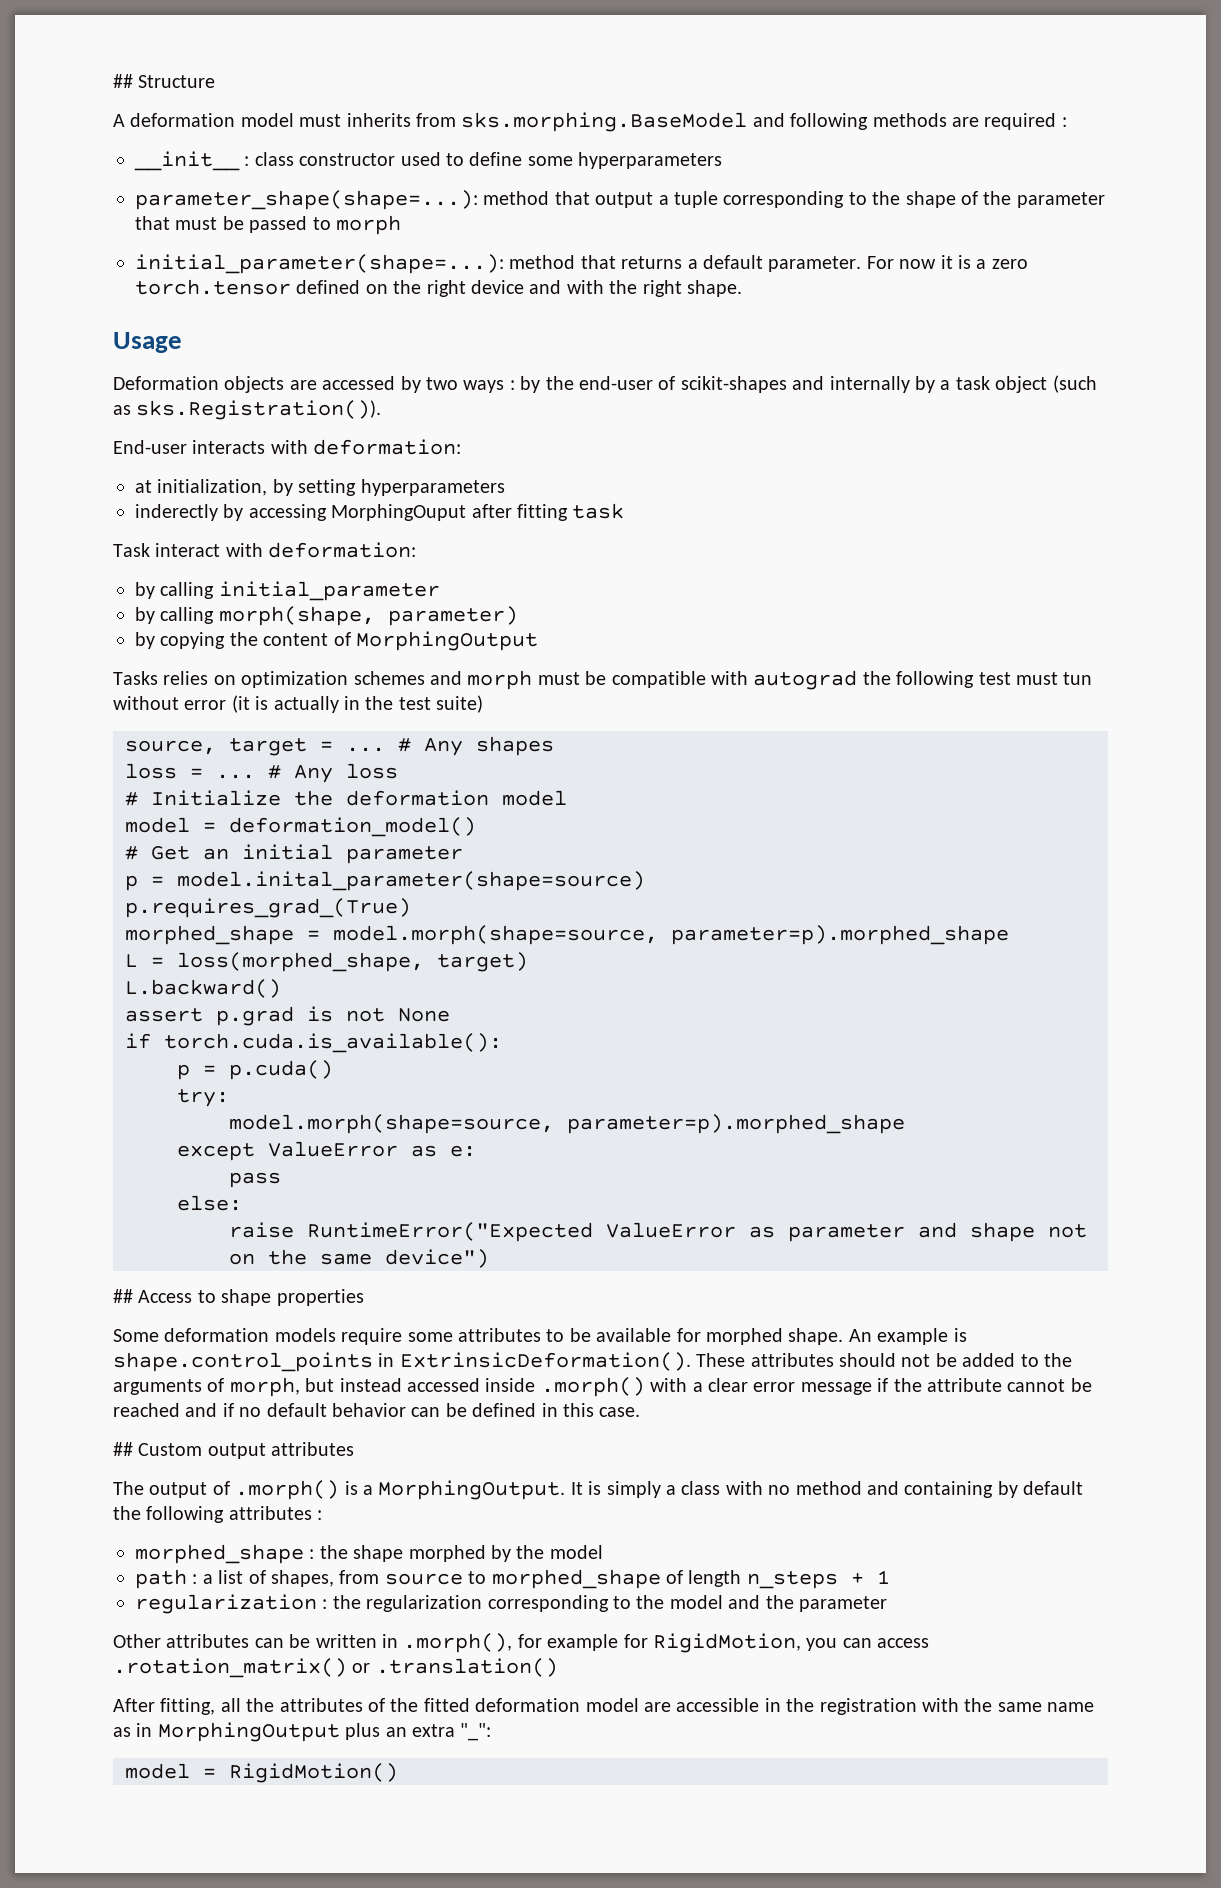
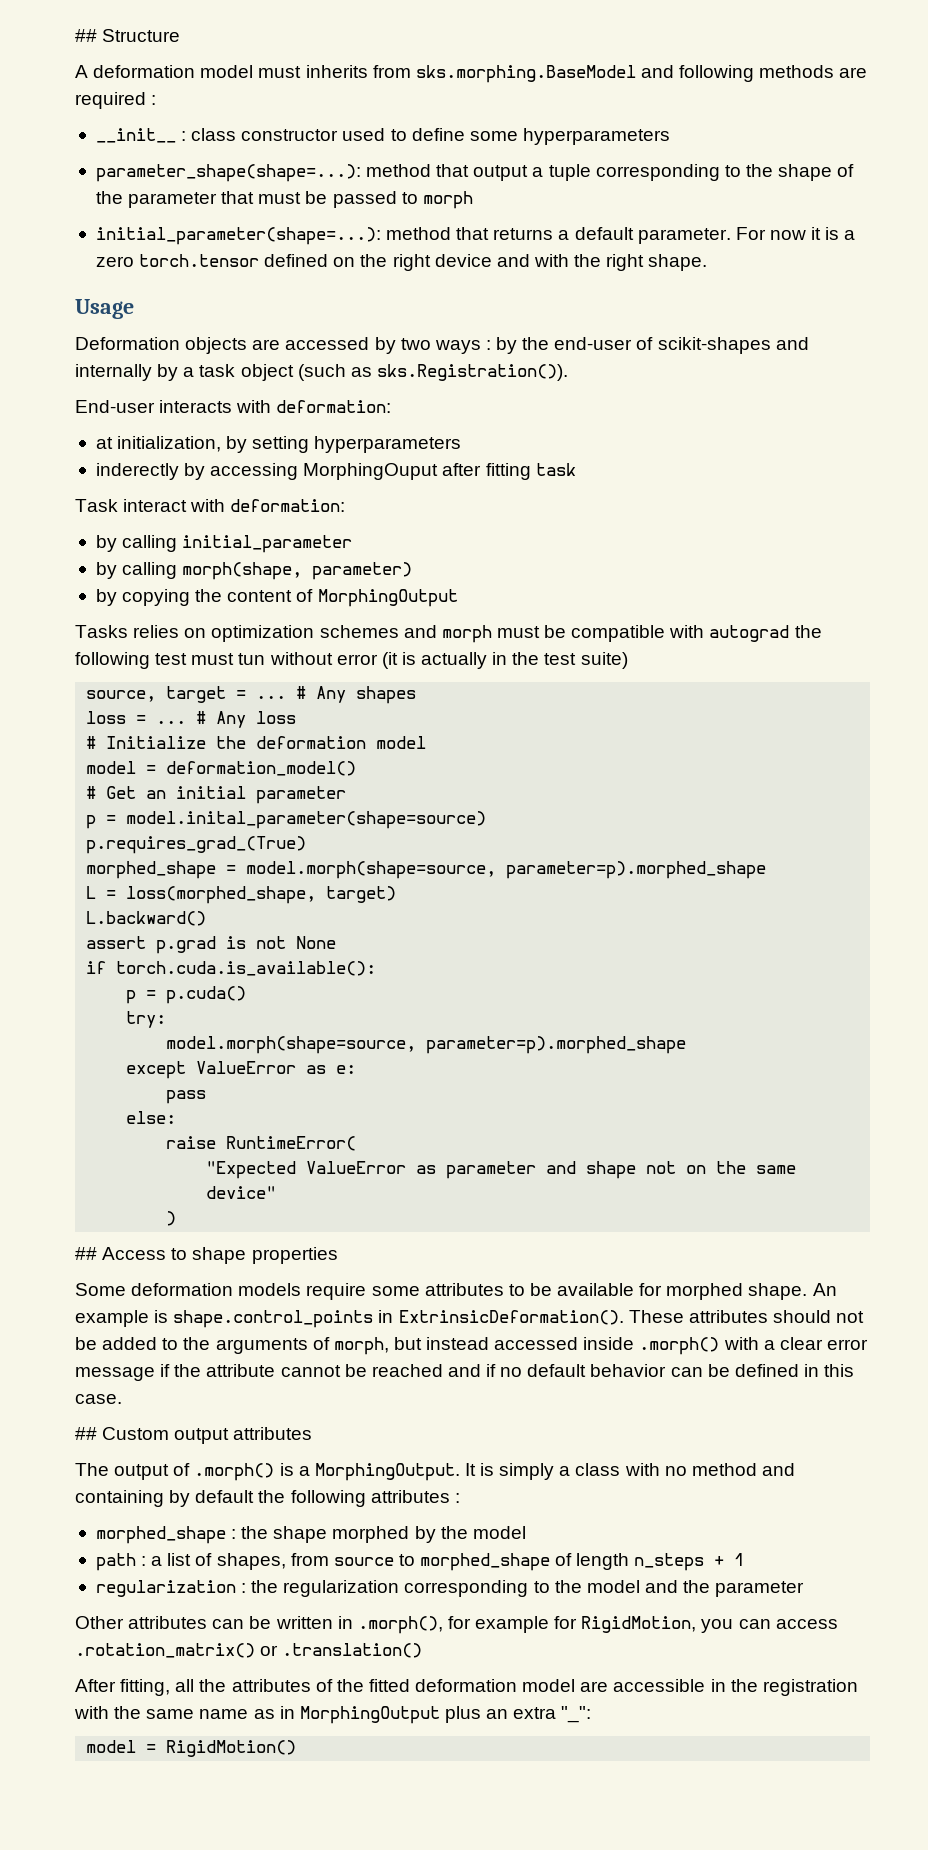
- raise RuntimeError("Expected ValueError as parameter and shape not on the same device")
+ raise RuntimeError(
+ "Expected ValueError as parameter and shape not on the same device"
+ )

